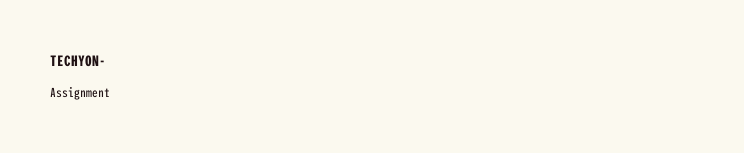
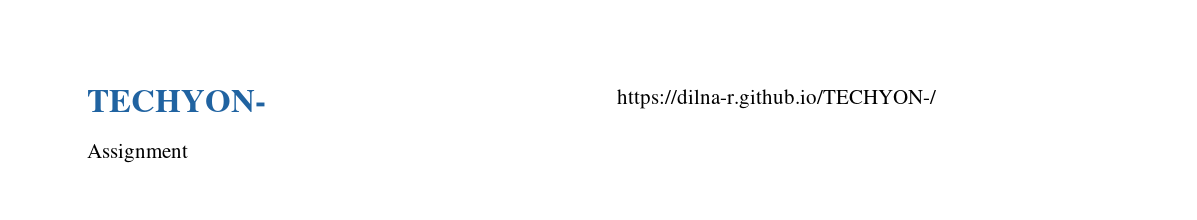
+ https://dilna-r.github.io/TECHYON-/

